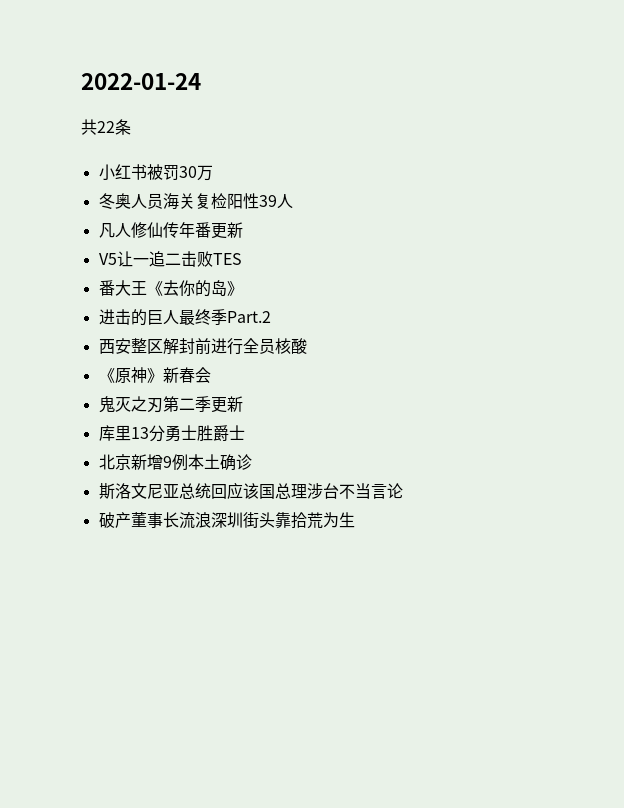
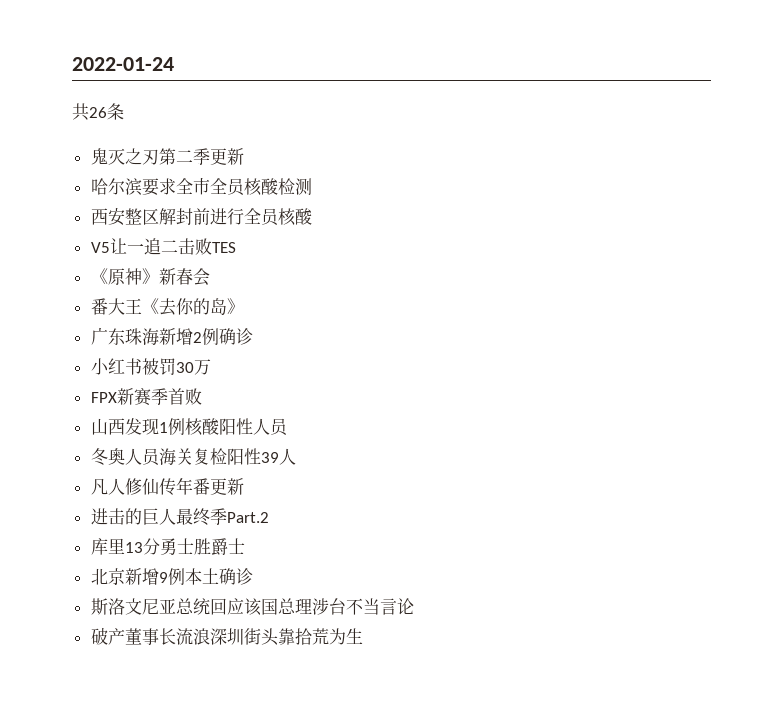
- 共22条
+ 共26条
+ 鬼灭之刃第二季更新
+ 哈尔滨要求全市全员核酸检测
+ 西安整区解封前进行全员核酸
+ V5让一追二击败TES
+ 《原神》新春会
+ 番大王《去你的岛》
+ 广东珠海新增2例确诊
  小红书被罚30万
+ FPX新赛季首败
+ 山西发现1例核酸阳性人员
- V5让一追二击败TES
- 番大王《去你的岛》
- 西安整区解封前进行全员核酸
- 《原神》新春会
- 鬼灭之刃第二季更新

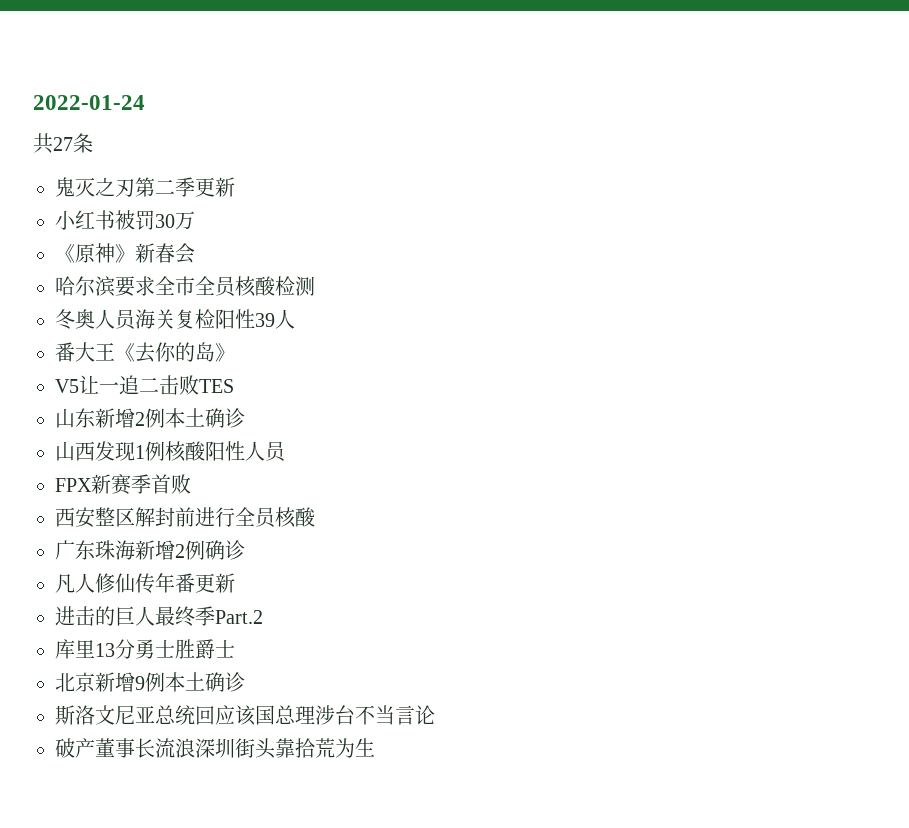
- 共26条
+ 共27条
+ 小红书被罚30万
+ 《原神》新春会
+ 冬奥人员海关复检阳性39人
+ 番大王《去你的岛》
+ V5让一追二击败TES
+ 山东新增2例本土确诊
+ 山西发现1例核酸阳性人员
+ FPX新赛季首败
- V5让一追二击败TES
- 《原神》新春会
- 番大王《去你的岛》
- 小红书被罚30万
- FPX新赛季首败
- 山西发现1例核酸阳性人员
- 冬奥人员海关复检阳性39人

